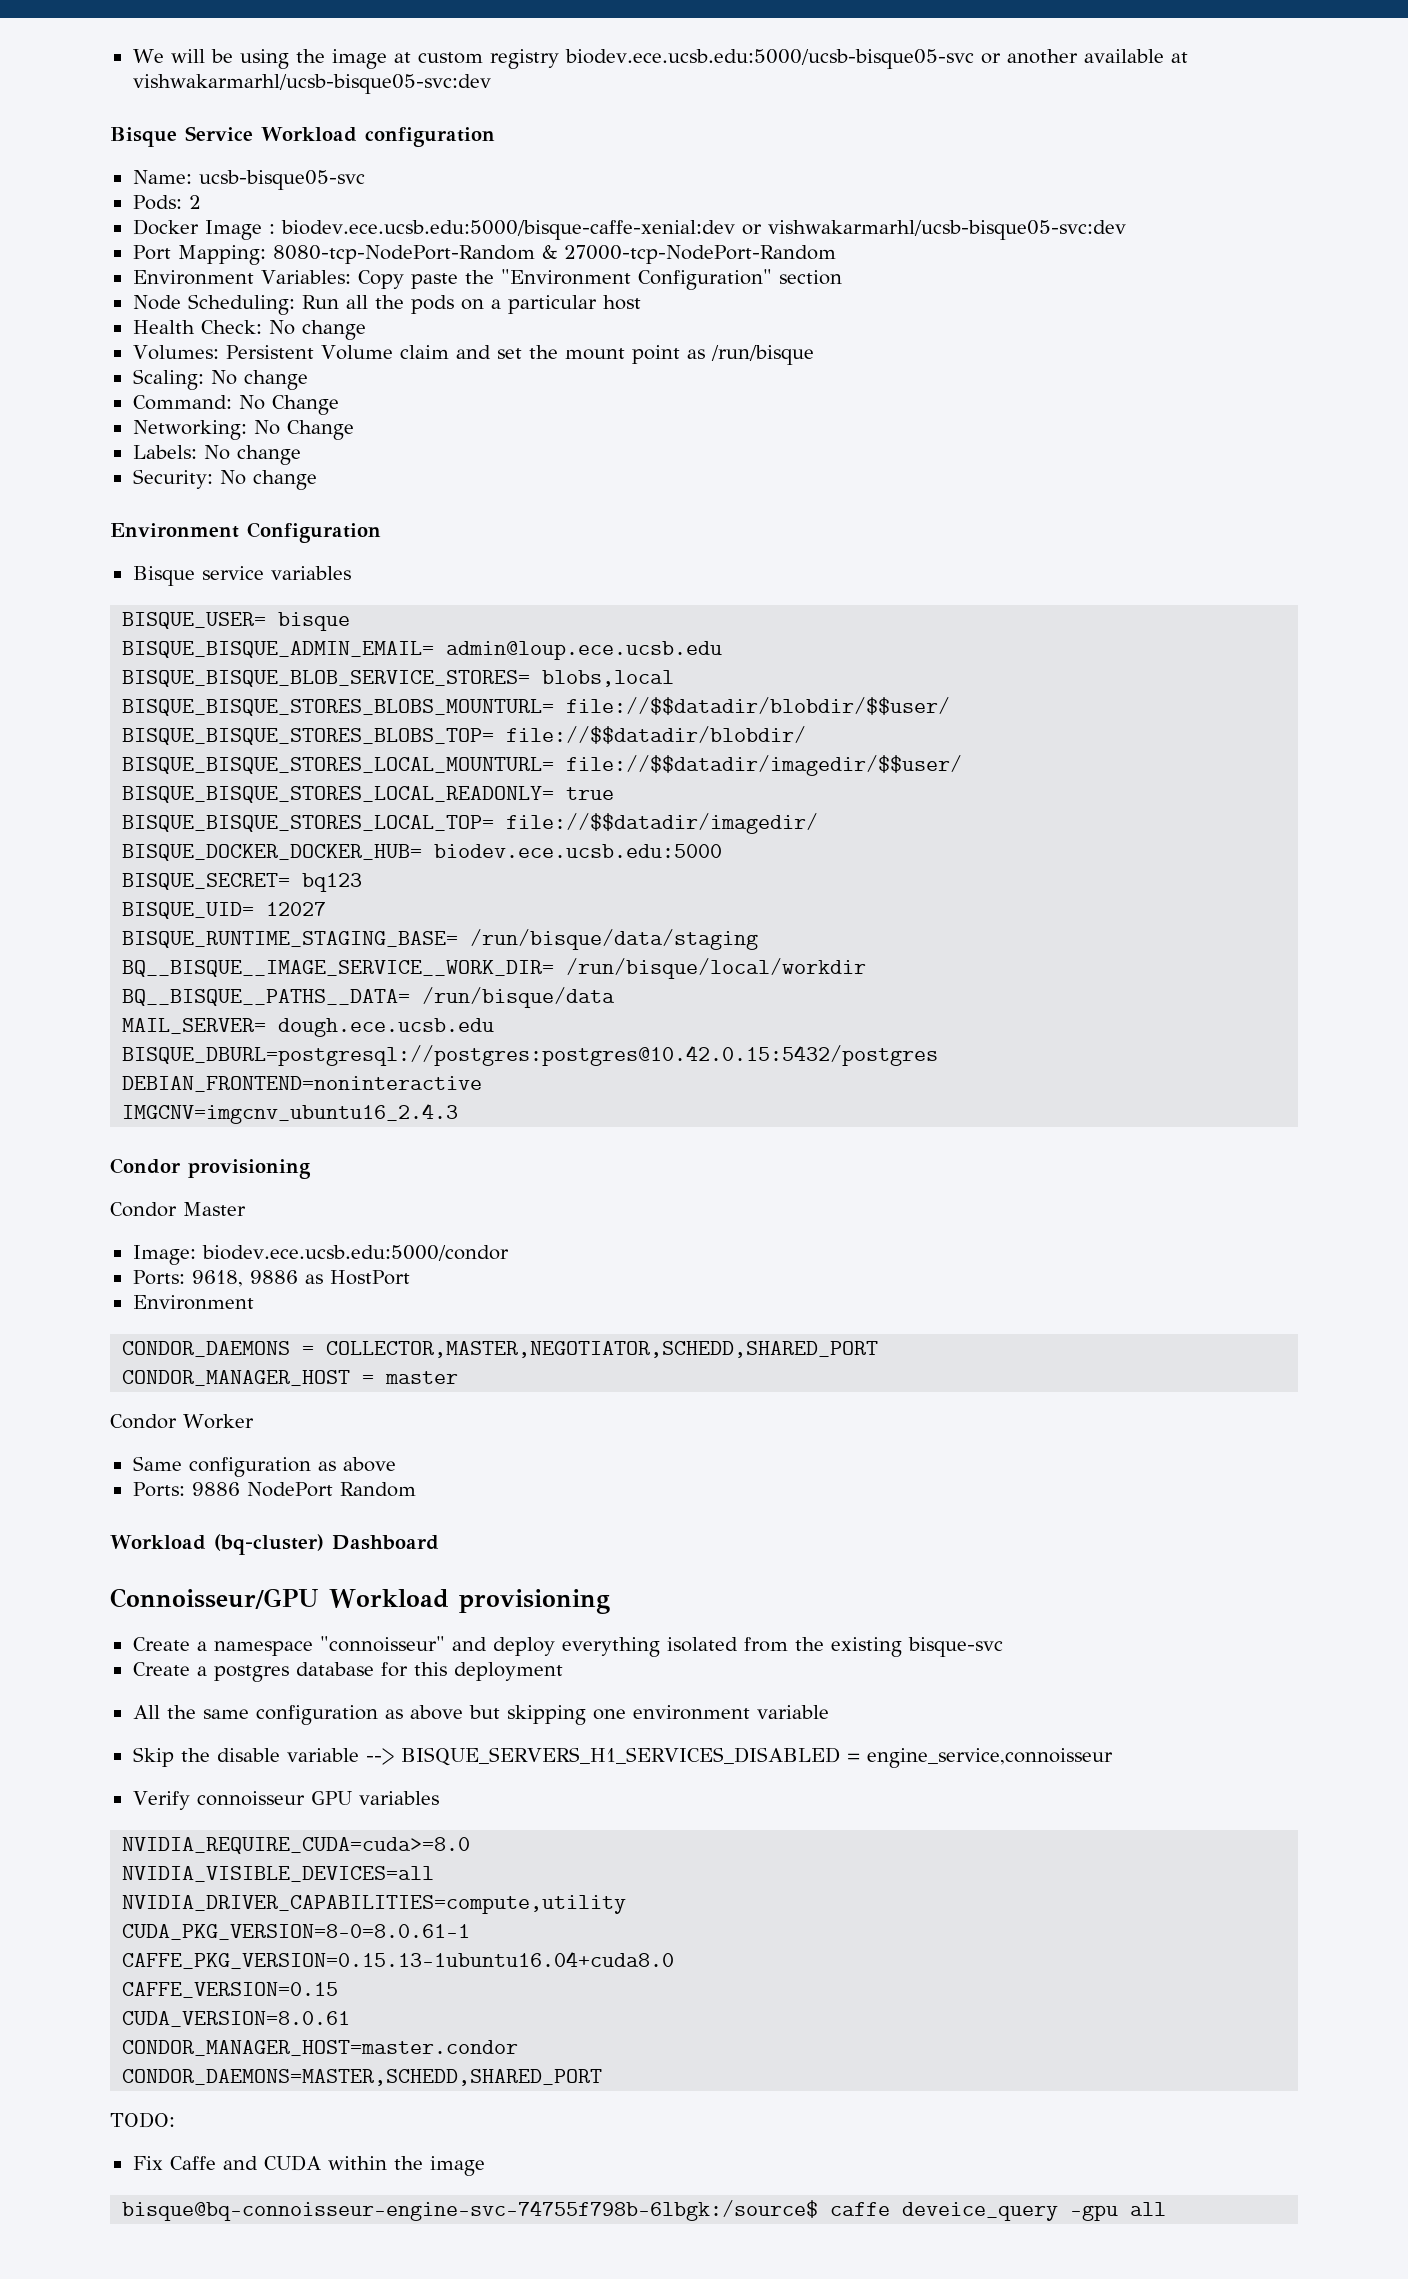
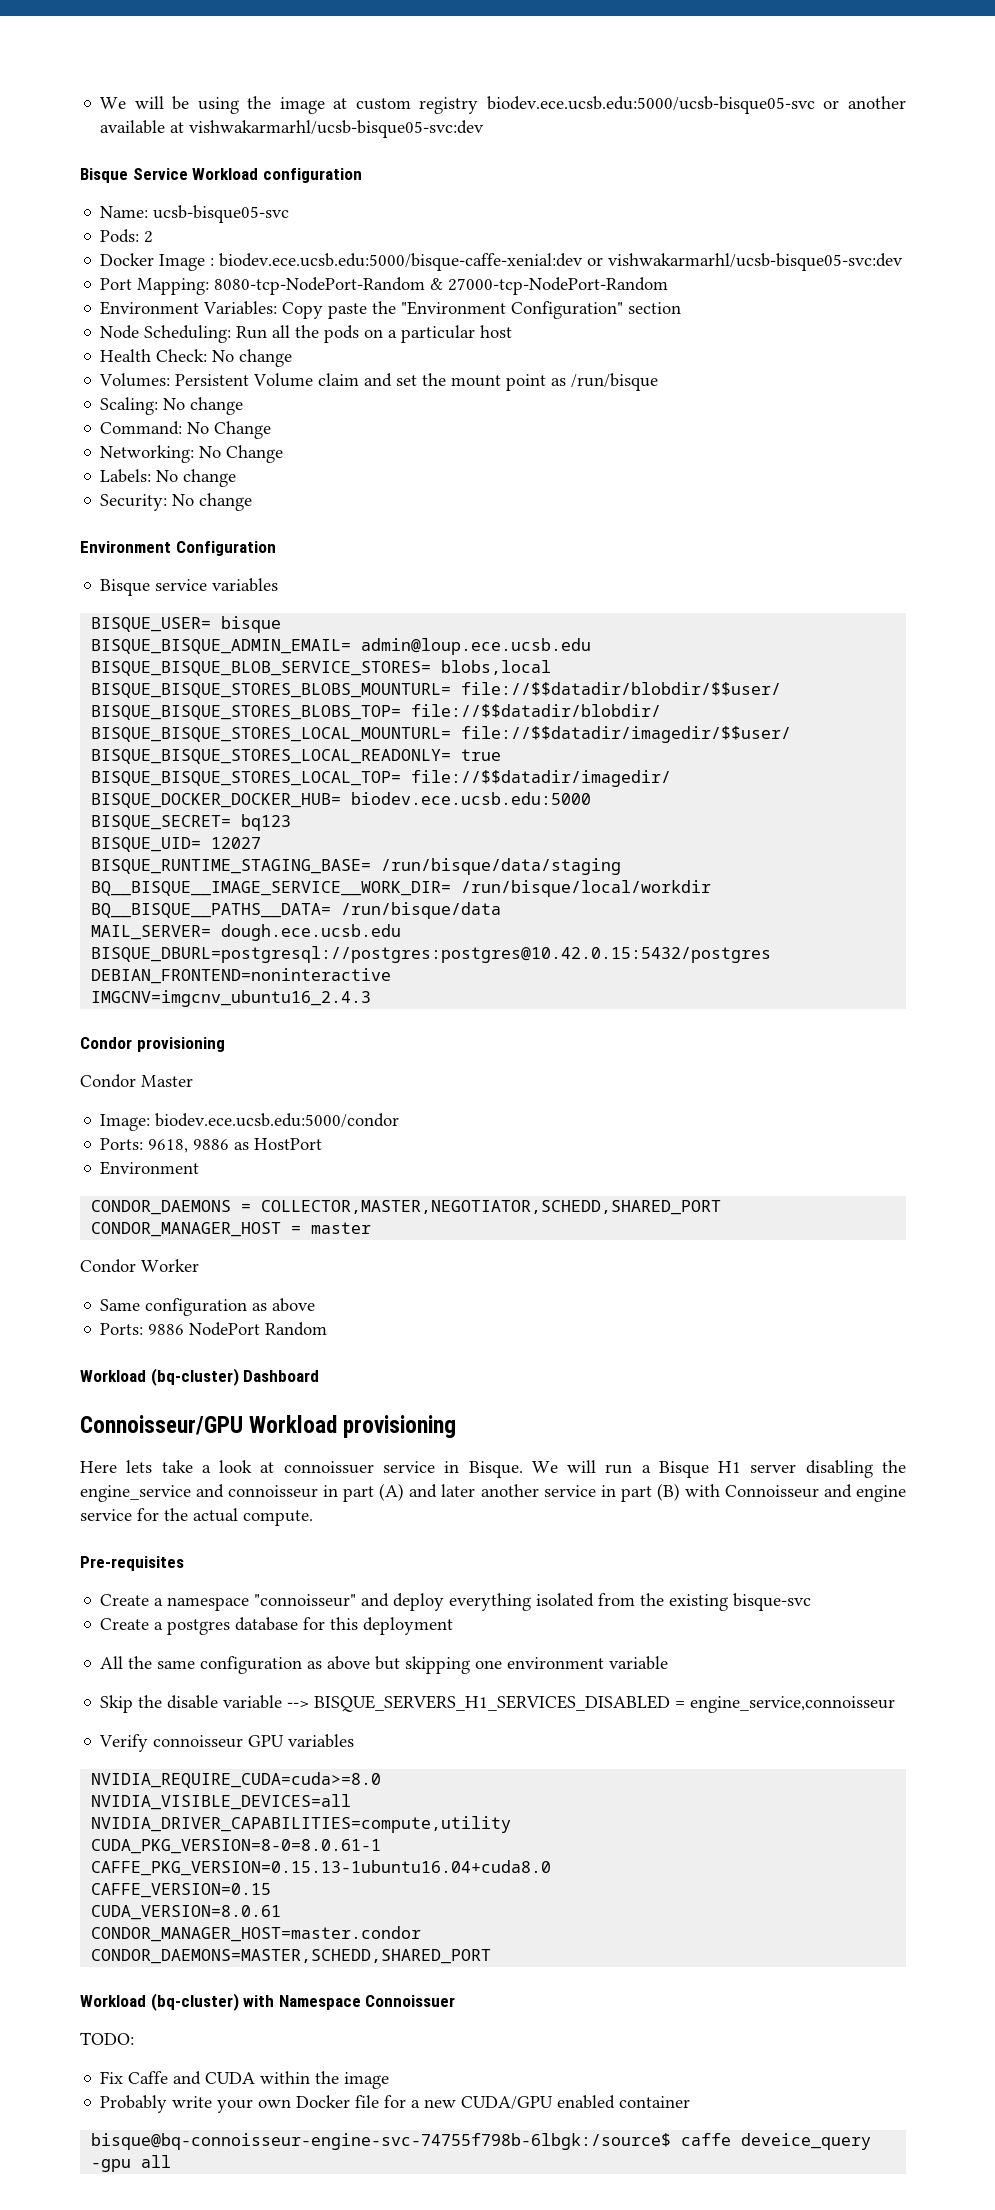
+ Here lets take a look at connoissuer service in Bisque. We will run a Bisque H1 server disabling the engine_service and connoisseur in part (A) and later another service in part (B) with Connoisseur and engine service for the actual compute.
+ Pre-requisites
+ Workload (bq-cluster) with Namespace Connoissuer
+ Probably write your own Docker file for a new CUDA/GPU enabled container

